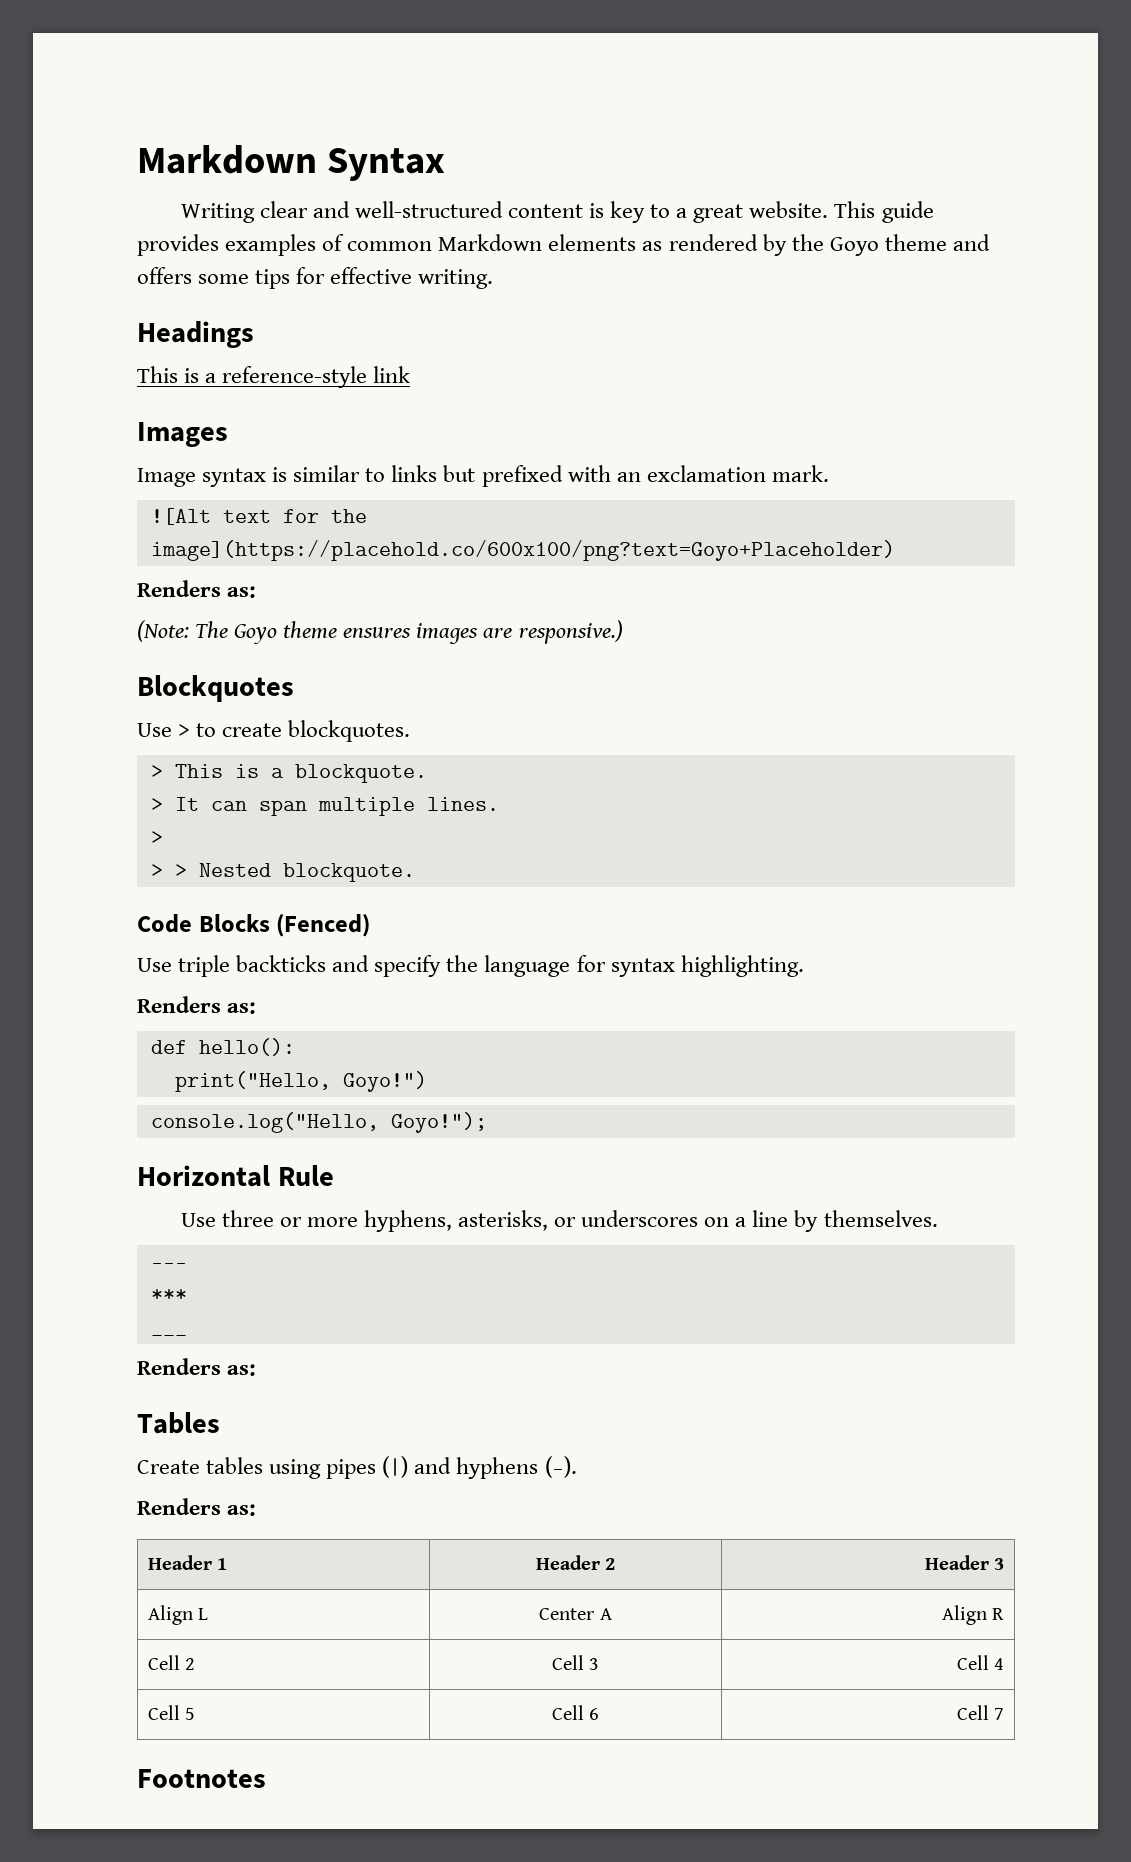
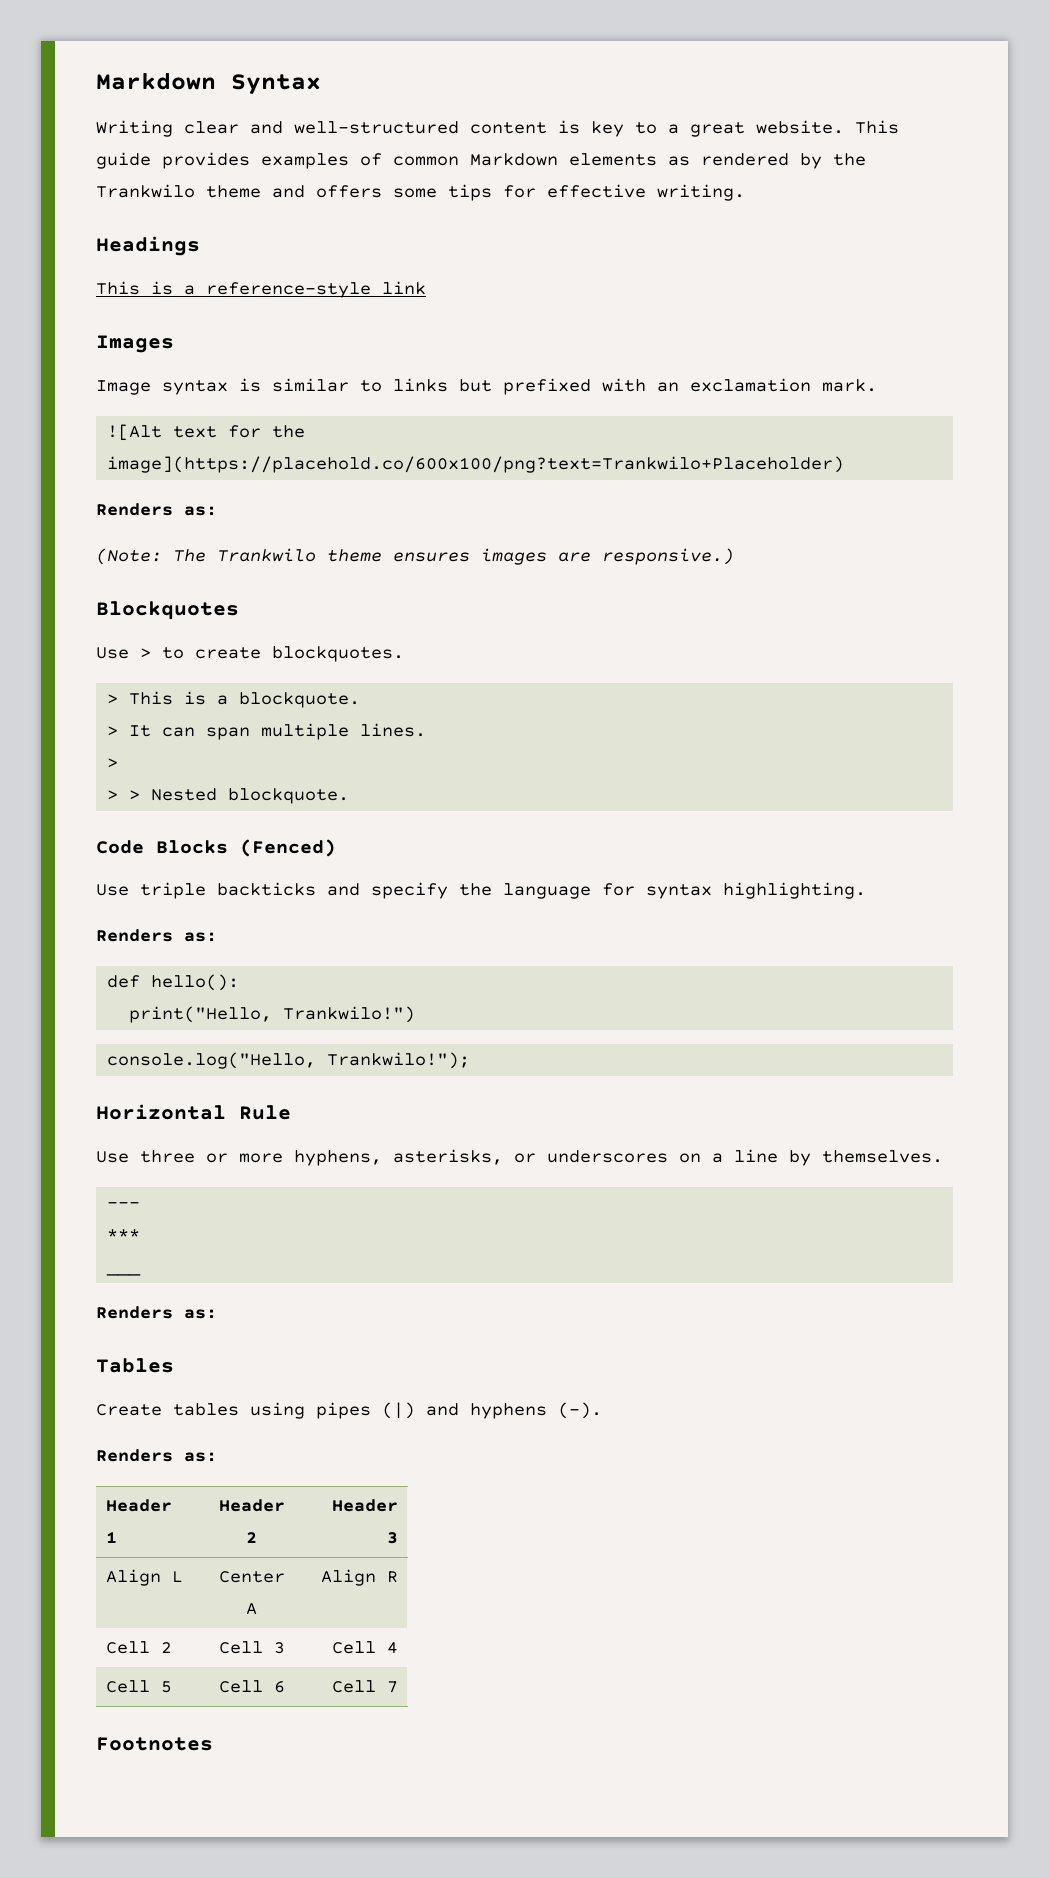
- This guide provides examples of common Markdown elements as rendered by the Goyo theme and offers some tips for effective writing.
+ This guide provides examples of common Markdown elements as rendered by the Trankwilo theme and offers some tips for effective writing.
- ![Alt text for the image](https://placehold.co/600x100/png?text=Goyo+Placeholder)
+ ![Alt text for the image](https://placehold.co/600x100/png?text=Trankwilo+Placeholder)
- (Note: The Goyo theme ensures images are responsive.)
+ (Note: The Trankwilo theme ensures images are responsive.)
- print("Hello, Goyo!")
+ print("Hello, Trankwilo!")
- console.log("Hello, Goyo!");
+ console.log("Hello, Trankwilo!");

